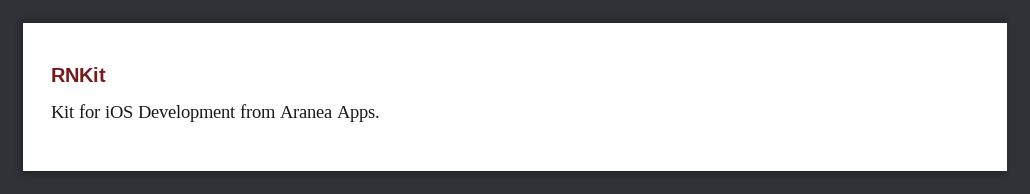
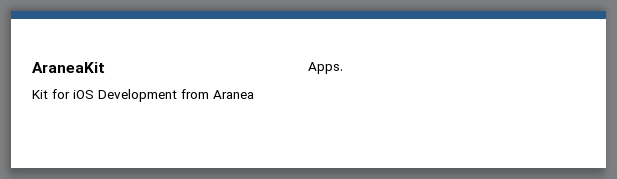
- RNKit
+ AraneaKit

